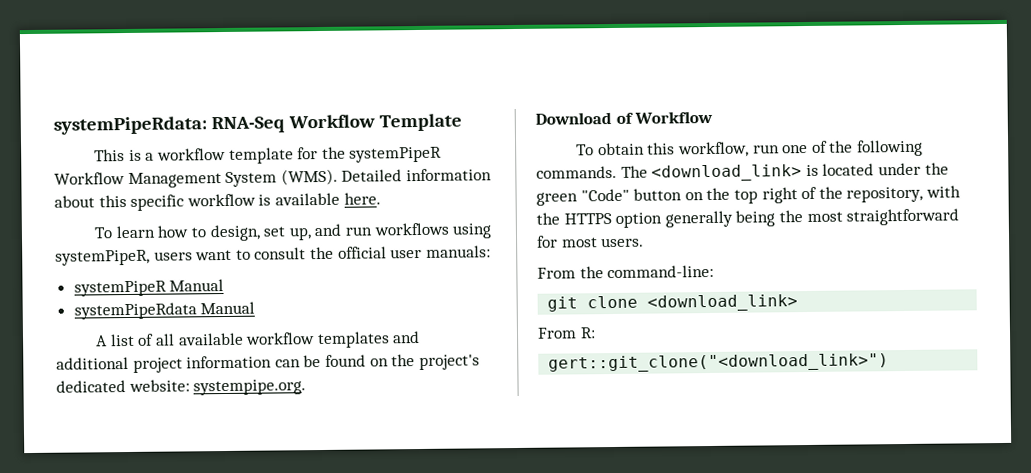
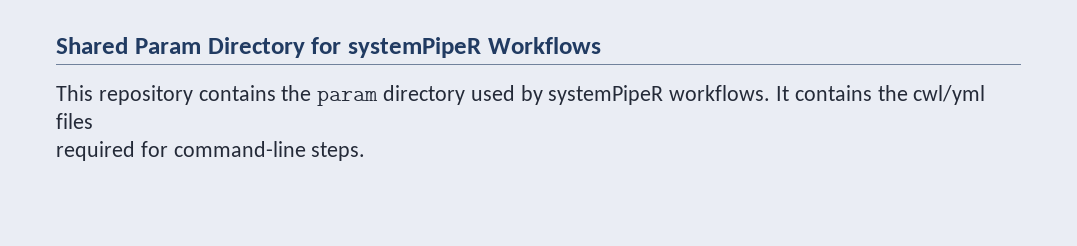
- systemPipeRdata: RNA-Seq Workflow Template
- This is a workflow template for the systemPipeR Workflow Management System (WMS). Detailed information about this specific workflow is available here.
- To learn how to design, set up, and run workflows using systemPipeR, users want to consult the official user manuals:
- systemPipeR Manual
- systemPipeRdata Manual
- A list of all available workflow templates and additional project information can be found on the project's dedicated website: systempipe.org.
- Download of Workflow
- To obtain this workflow, run one of the following commands. The <download_link> is located under the green "Code" button on the top right of the repository, with the HTTPS option generally being the most straightforward for most users.
- From the command-line:
- git clone <download_link>
- From R:
- gert::git_clone("<download_link>")
+ Shared Param Directory for systemPipeR Workflows
+ This repository contains the param directory used by systemPipeR workflows. It contains the cwl/yml files
+ required for command-line steps.

